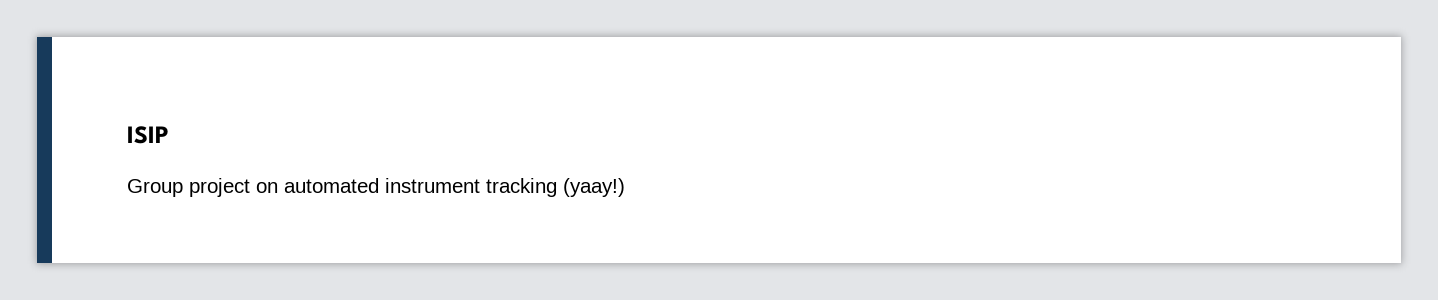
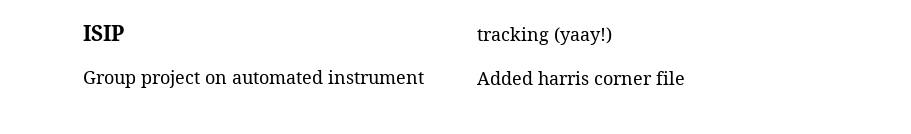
+ Added harris corner file

